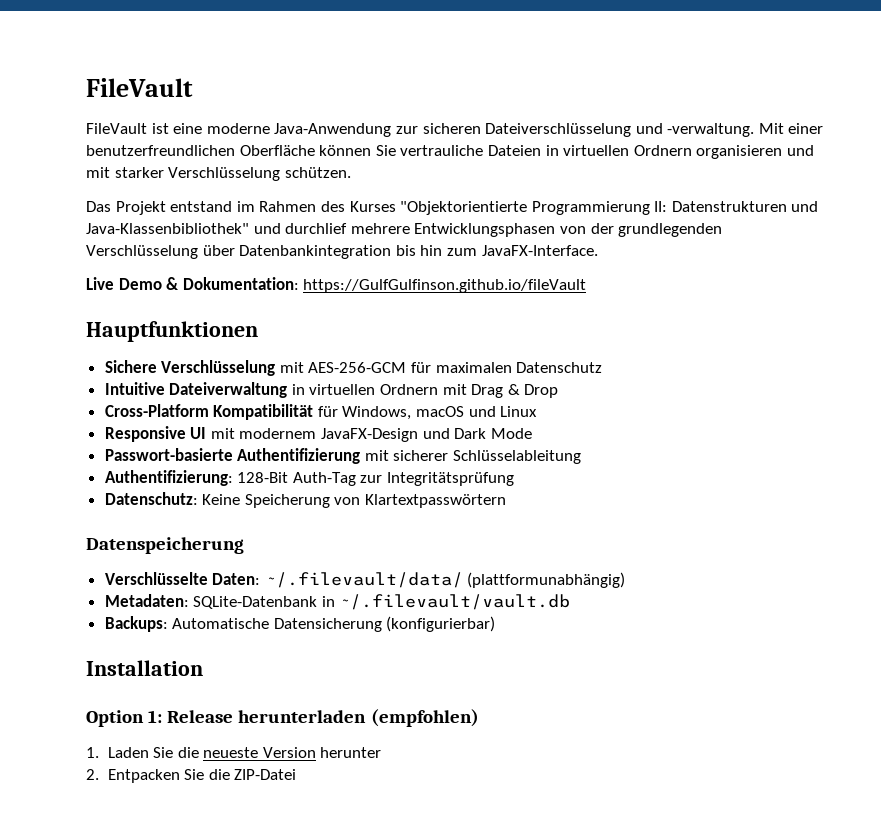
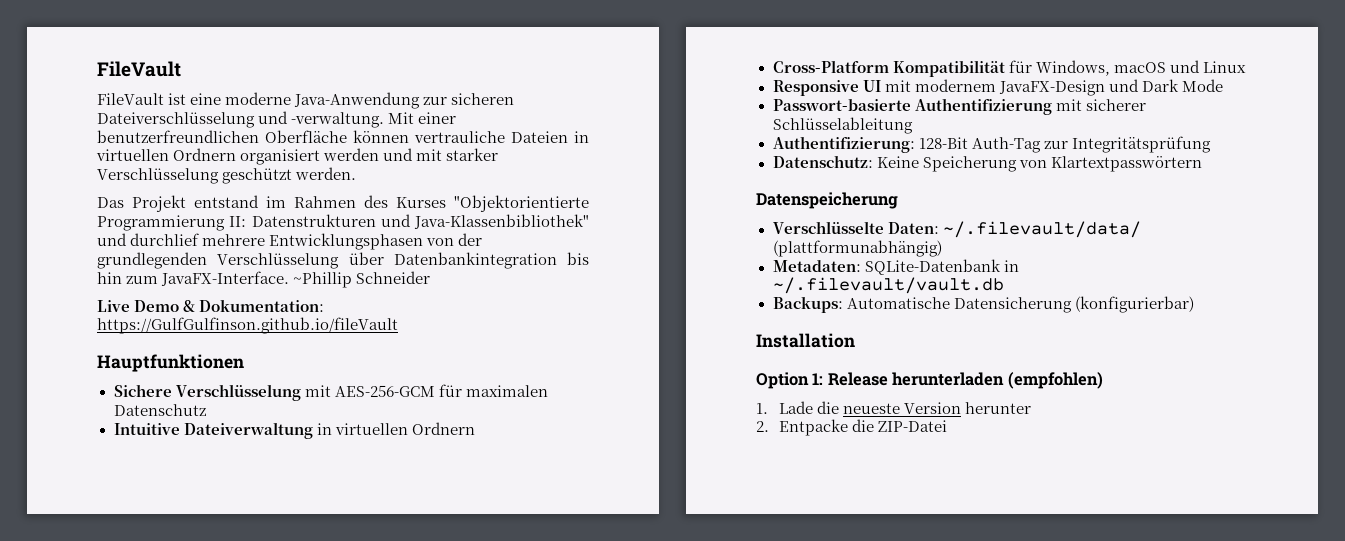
- Mit einer benutzerfreundlichen Oberfläche können Sie vertrauliche Dateien in virtuellen Ordnern organisieren und mit starker Verschlüsselung schützen.
+ Mit einer benutzerfreundlichen Oberfläche können vertrauliche Dateien in virtuellen Ordnern organisiert werden und mit starker Verschlüsselung geschützt werden.
+ ~Phillip Schneider
- Intuitive Dateiverwaltung in virtuellen Ordnern mit Drag & Drop
+ Intuitive Dateiverwaltung in virtuellen Ordnern
- 1. Laden Sie die neueste Version herunter
+ 1. Lade die neueste Version herunter
- 2. Entpacken Sie die ZIP-Datei
+ 2. Entpacke die ZIP-Datei

